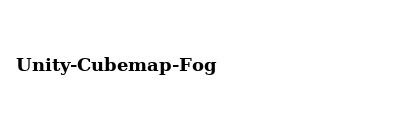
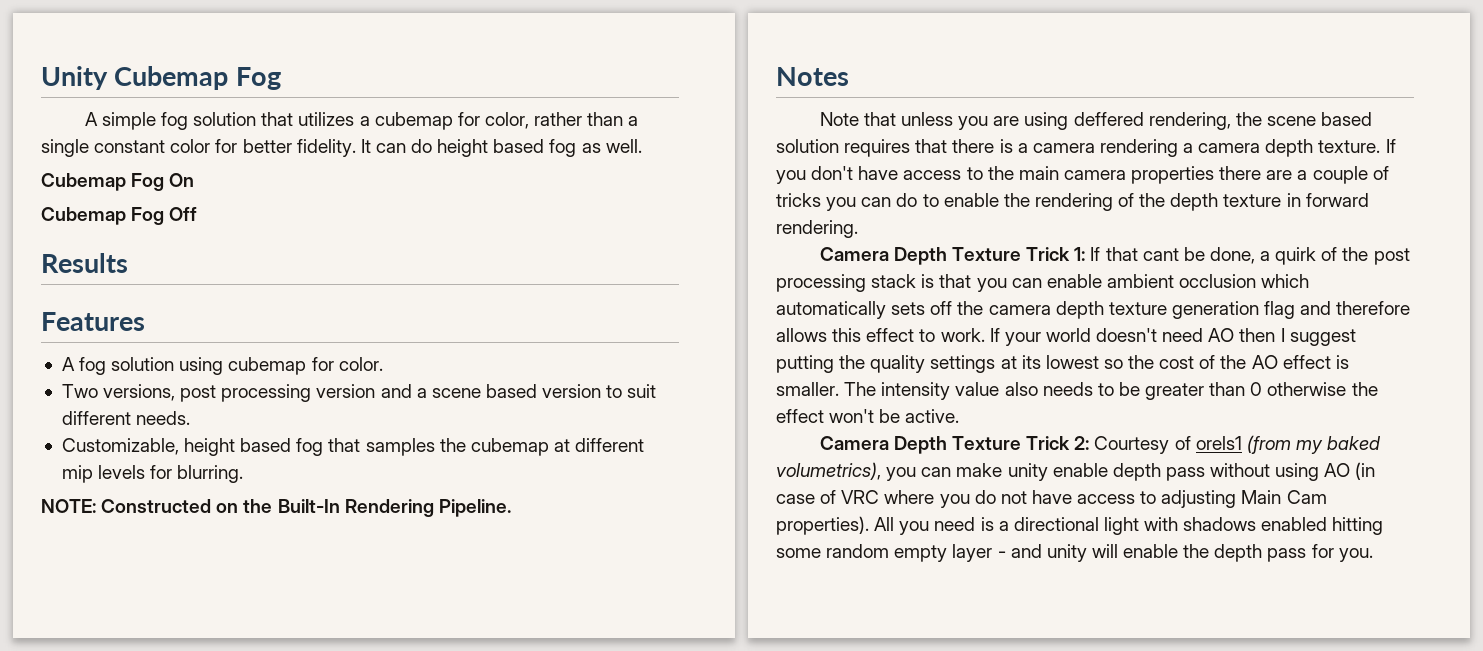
- Unity-Cubemap-Fog
+ Unity Cubemap Fog
+ A simple fog solution that utilizes a cubemap for color, rather than a single constant color for better fidelity. It can do height based fog as well.
+ Cubemap Fog On
+ Cubemap Fog Off
+ Results
+ Features
+ A fog solution using cubemap for color.
+ Two versions, post processing version and a scene based version to suit different needs.
+ Customizable, height based fog that samples the cubemap at different mip levels for blurring.
+ NOTE: Constructed on the Built-In Rendering Pipeline.
+ Notes
+ Note that unless you are using deffered rendering, the scene based solution requires that there is a camera rendering a camera depth texture. If you don't have access to the main camera properties there are a couple of tricks you can do to enable the rendering of the depth texture in forward rendering.
+ Camera Depth Texture Trick 1: If that cant be done, a quirk of the post processing stack is that you can enable ambient occlusion which automatically sets off the camera depth texture generation flag and therefore allows this effect to work. If your world doesn't need AO then I suggest putting the quality settings at its lowest so the cost of the AO effect is smaller. The intensity value also needs to be greater than 0 otherwise the effect won't be active.
+ Camera Depth Texture Trick 2: Courtesy of orels1 (from my baked volumetrics), you can make unity enable depth pass without using AO (in case of VRC where you do not have access to adjusting Main Cam properties). All you need is a directional light with shadows enabled hitting some random empty layer - and unity will enable the depth pass for you.

